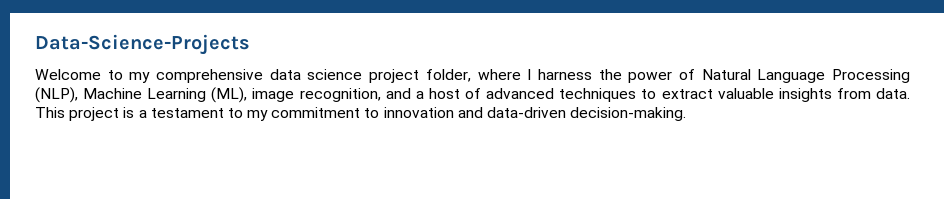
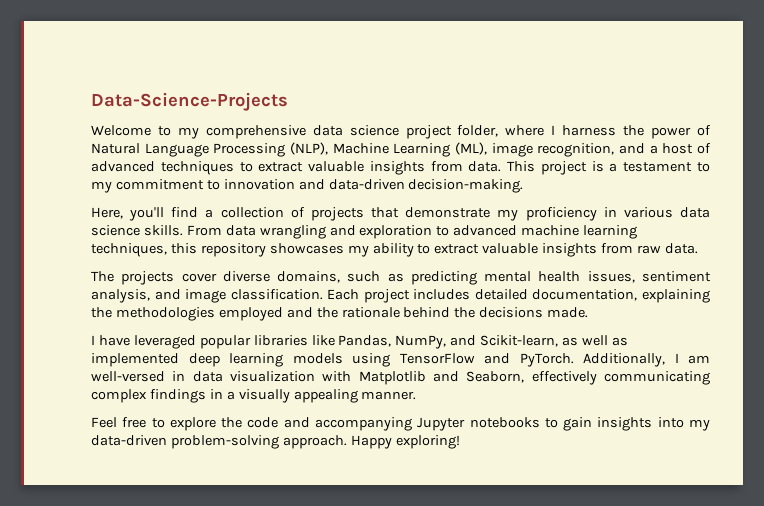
+ Here, you'll find a collection of projects that demonstrate my proficiency in various data science skills. From data wrangling and exploration to advanced machine learning techniques, this repository showcases my ability to extract valuable insights from raw data.
+ The projects cover diverse domains, such as predicting mental health issues, sentiment analysis, and image classification. Each project includes detailed documentation, explaining the methodologies employed and the rationale behind the decisions made.
+ I have leveraged popular libraries like Pandas, NumPy, and Scikit-learn, as well as implemented deep learning models using TensorFlow and PyTorch. Additionally, I am well-versed in data visualization with Matplotlib and Seaborn, effectively communicating complex findings in a visually appealing manner.
+ Feel free to explore the code and accompanying Jupyter notebooks to gain insights into my data-driven problem-solving approach. Happy exploring!

